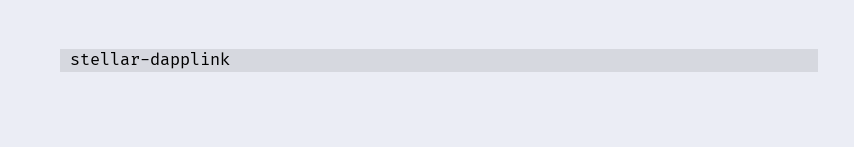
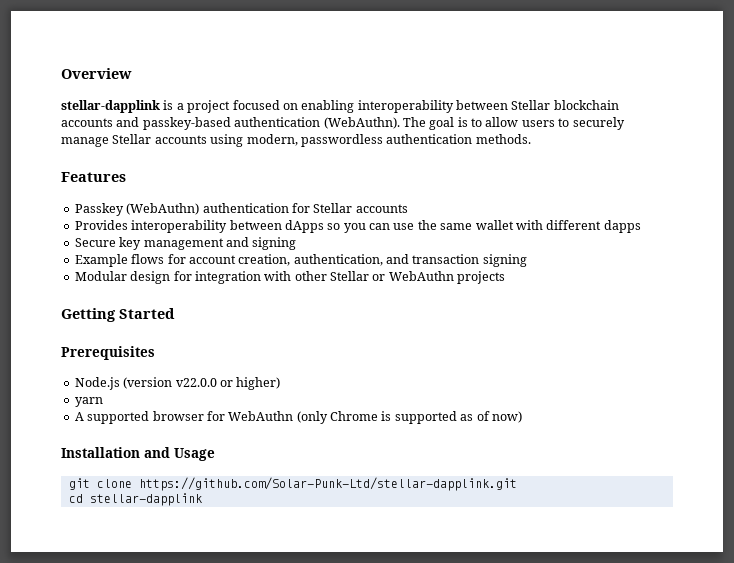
- stellar-dapplink
+ Overview
+ stellar-dapplink is a project focused on enabling interoperability between Stellar blockchain accounts and passkey-based authentication (WebAuthn). The goal is to allow users to securely manage Stellar accounts using modern, passwordless authentication methods.
+ Features
+ Passkey (WebAuthn) authentication for Stellar accounts
+ Provides interoperability between dApps so you can use the same wallet with different dapps
+ Secure key management and signing
+ Example flows for account creation, authentication, and transaction signing
+ Modular design for integration with other Stellar or WebAuthn projects
+ Getting Started
+ Prerequisites
+ Node.js (version v22.0.0 or higher)
+ yarn
+ A supported browser for WebAuthn (only Chrome is supported as of now)
+ Installation and Usage
+ git clone https://github.com/Solar-Punk-Ltd/stellar-dapplink.git
+ cd stellar-dapplink

